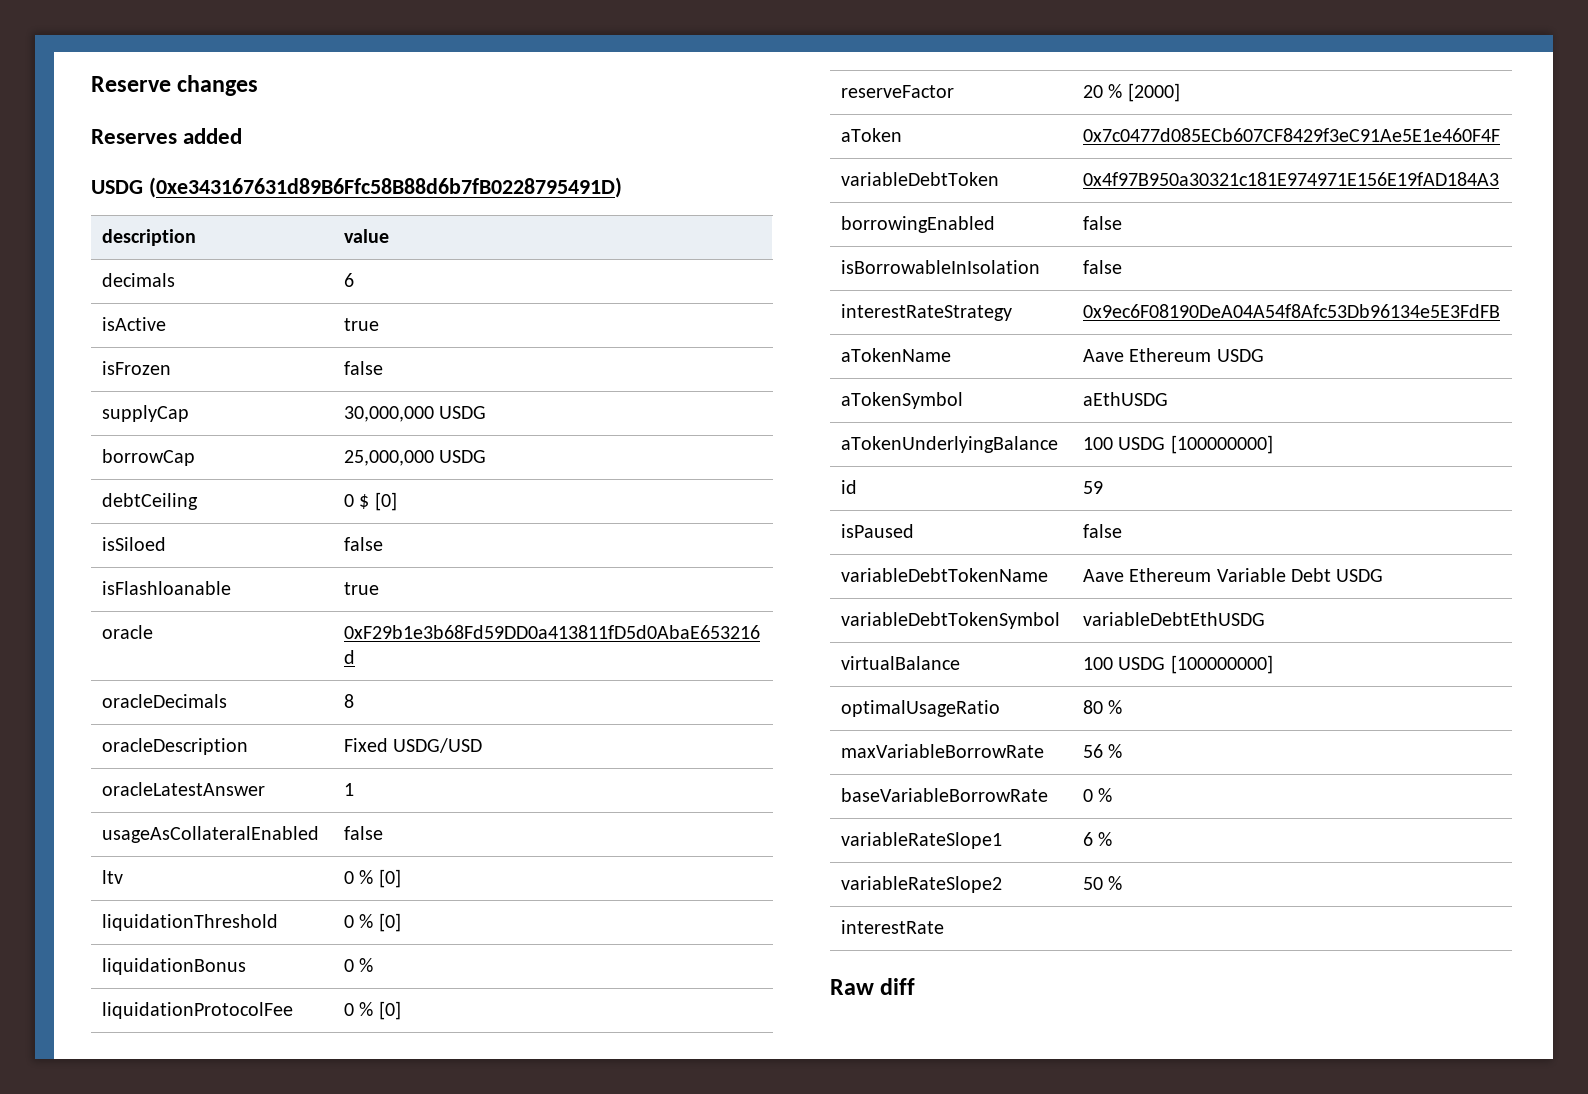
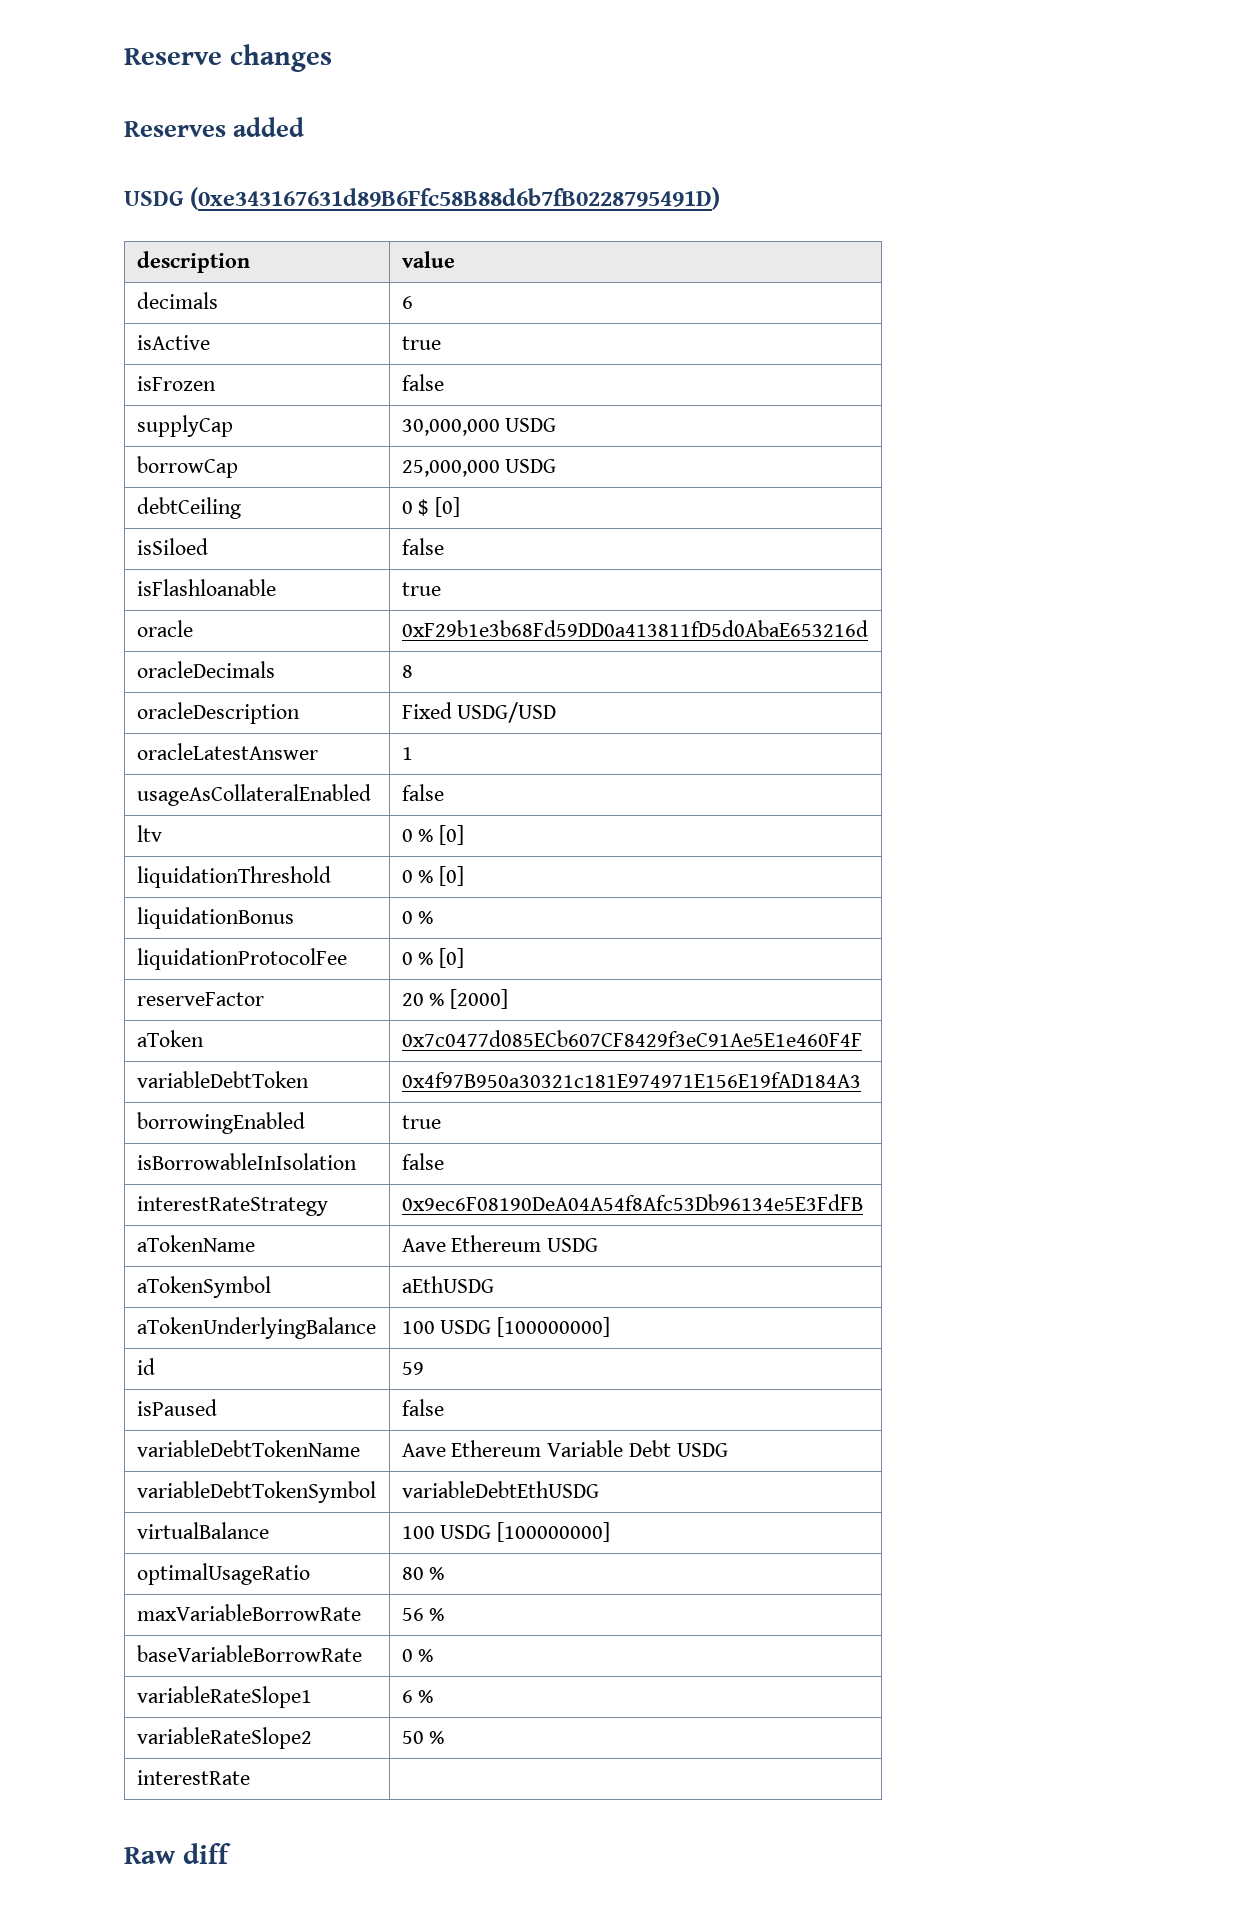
- borrowingEnabled | false
+ borrowingEnabled | true

